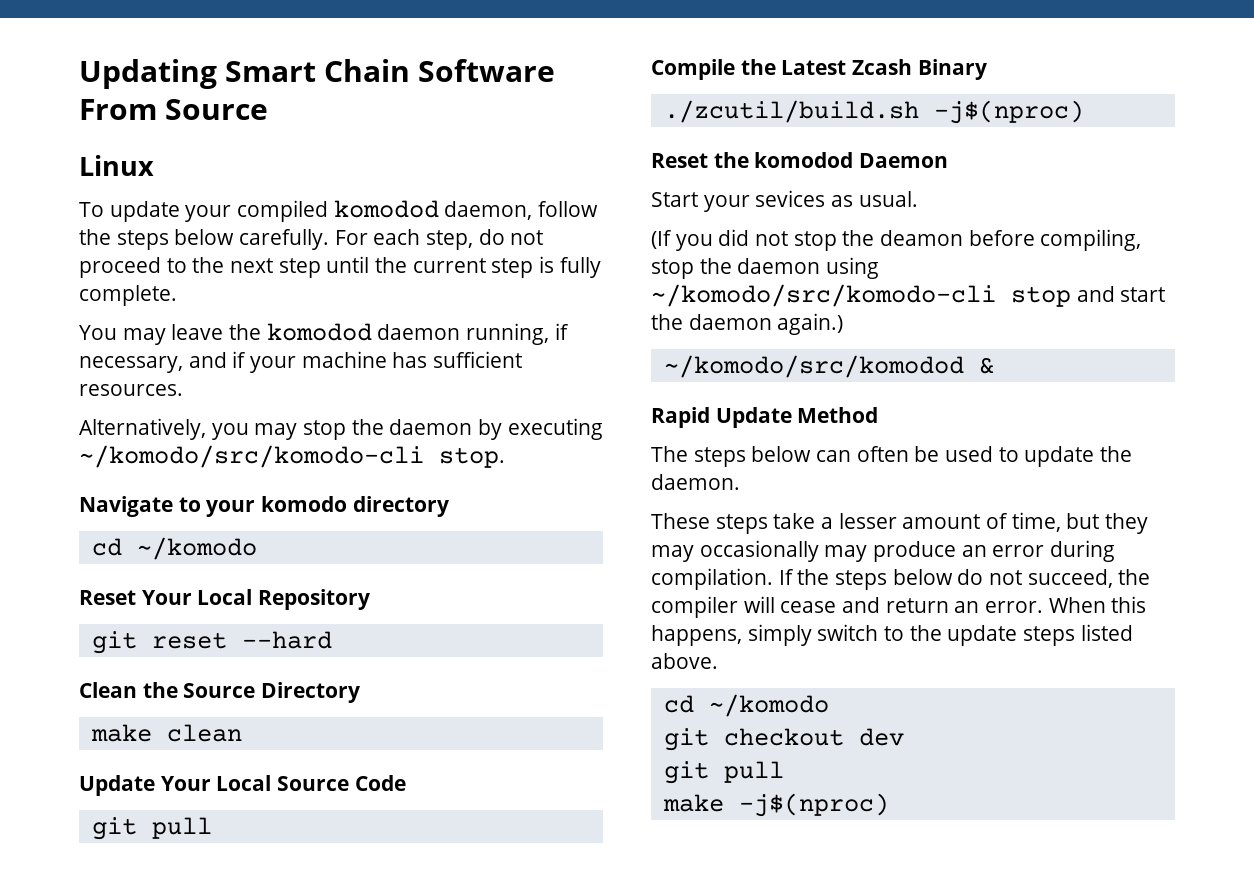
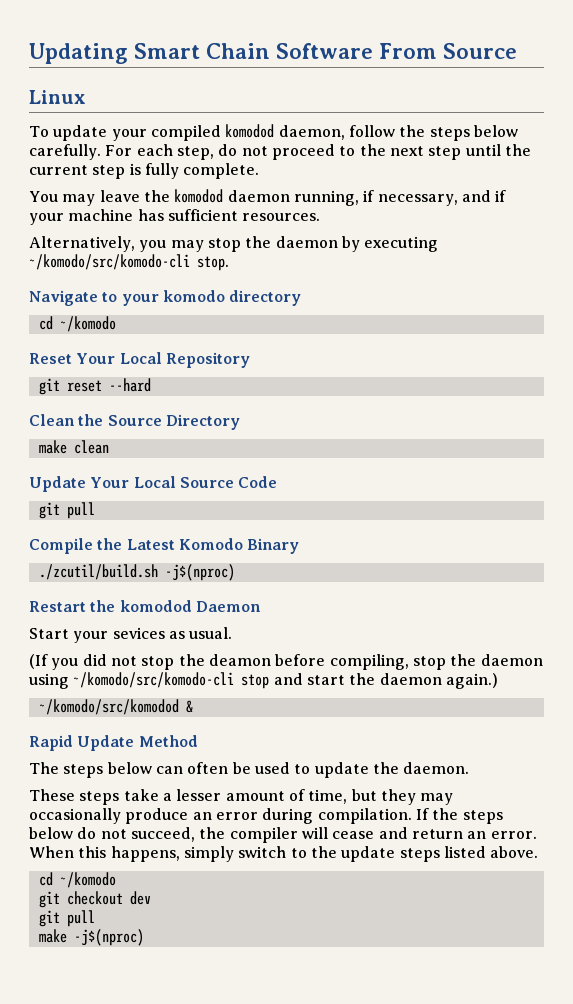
- Compile the Latest Zcash Binary
+ Compile the Latest Komodo Binary
- Reset the komodod Daemon
+ Restart the komodod Daemon
- These steps take a lesser amount of time, but they may occasionally may produce an error during compilation.
+ These steps take a lesser amount of time, but they may occasionally produce an error during compilation.

